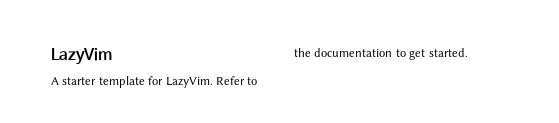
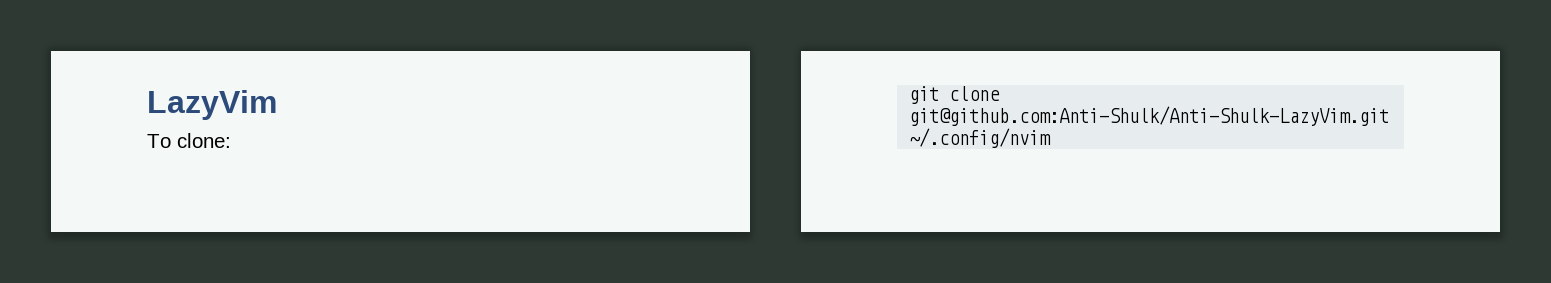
- A starter template for LazyVim. Refer to the documentation to get started.
+ To clone:
+ git clone git@github.com:Anti-Shulk/Anti-Shulk-LazyVim.git ~/.config/nvim

